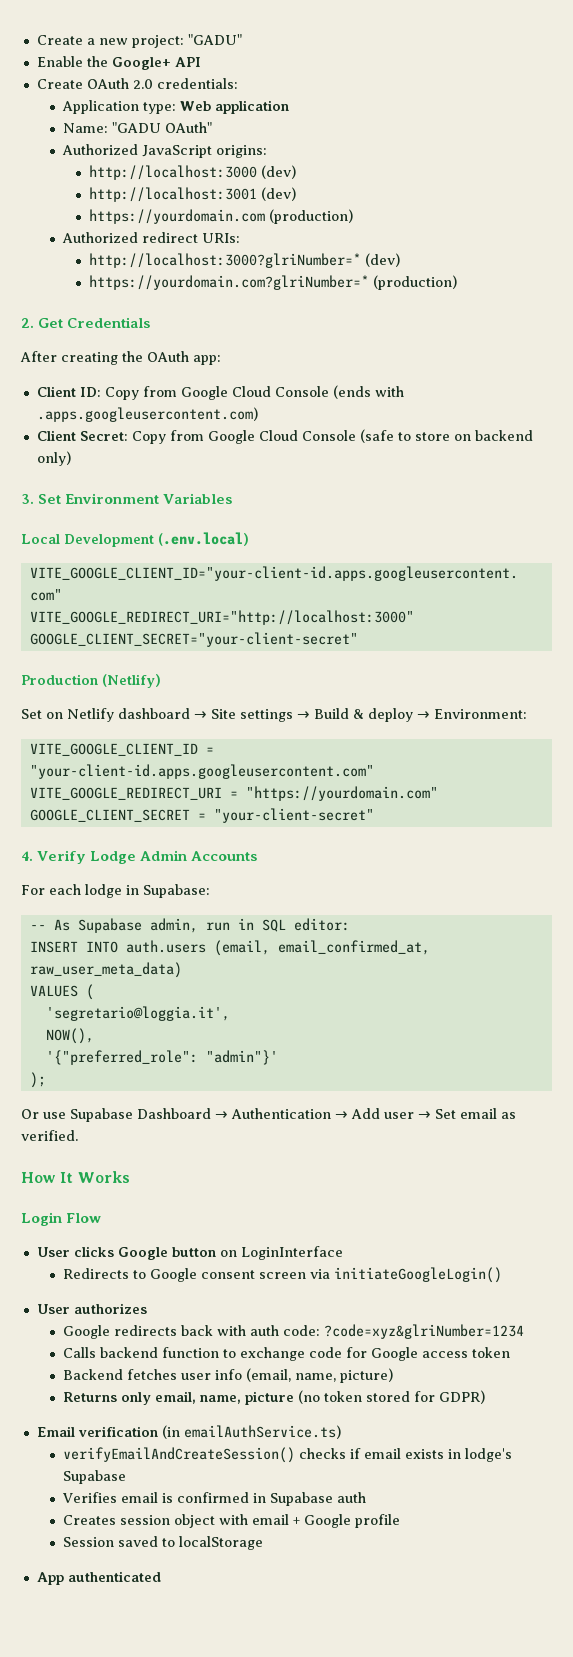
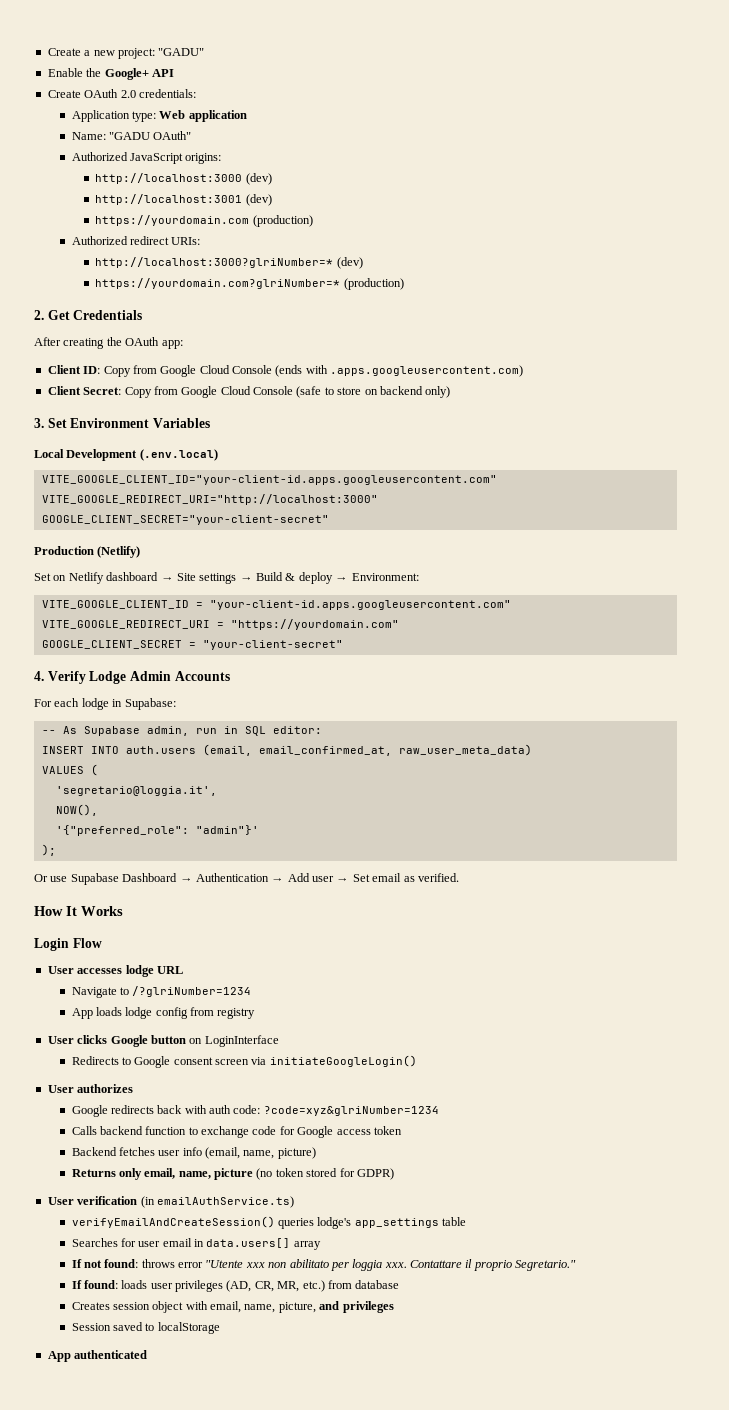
+ User accesses lodge URL
+ Navigate to /?glriNumber=1234
+ App loads lodge config from registry
- Email verification (in emailAuthService.ts)
+ User verification (in emailAuthService.ts)
- verifyEmailAndCreateSession() checks if email exists in lodge's Supabase
- Verifies email is confirmed in Supabase auth
+ verifyEmailAndCreateSession() queries lodge's app_settings table
+ Searches for user email in data.users[] array
+ If not found: throws error "Utente xxx non abilitato per loggia xxx. Contattare il proprio Segretario."
+ If found: loads user privileges (AD, CR, MR, etc.) from database
- Creates session object with email + Google profile
+ Creates session object with email, name, picture, and privileges

